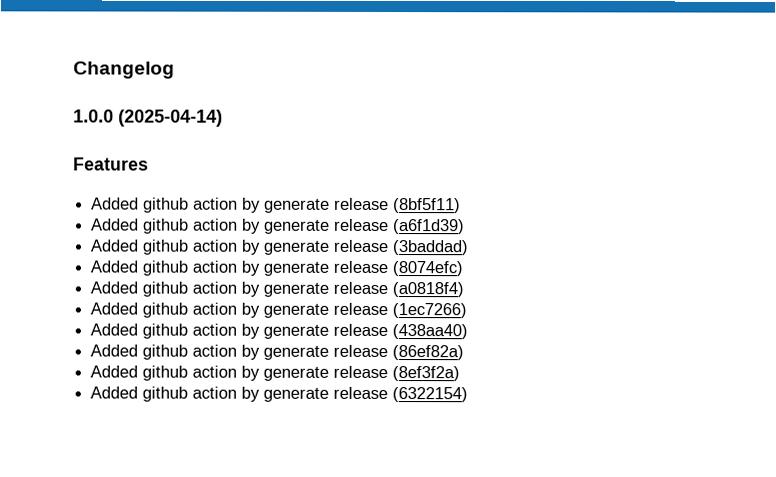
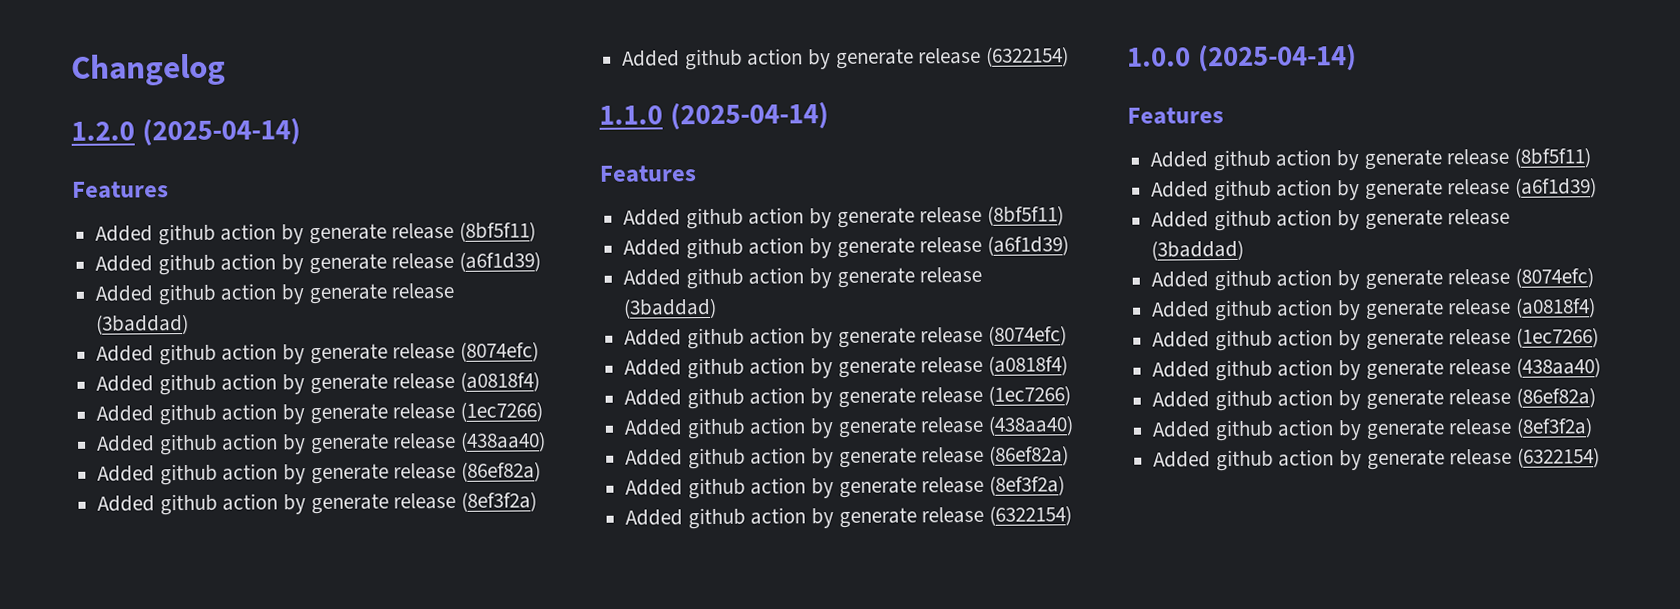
+ 1.2.0 (2025-04-14)
+ Features
+ Added github action by generate release (8bf5f11)
+ Added github action by generate release (a6f1d39)
+ Added github action by generate release (3baddad)
+ Added github action by generate release (8074efc)
+ Added github action by generate release (a0818f4)
+ Added github action by generate release (1ec7266)
+ Added github action by generate release (438aa40)
+ Added github action by generate release (86ef82a)
+ Added github action by generate release (8ef3f2a)
+ Added github action by generate release (6322154)
+ 1.1.0 (2025-04-14)
+ Features
+ Added github action by generate release (8bf5f11)
+ Added github action by generate release (a6f1d39)
+ Added github action by generate release (3baddad)
+ Added github action by generate release (8074efc)
+ Added github action by generate release (a0818f4)
+ Added github action by generate release (1ec7266)
+ Added github action by generate release (438aa40)
+ Added github action by generate release (86ef82a)
+ Added github action by generate release (8ef3f2a)
+ Added github action by generate release (6322154)

